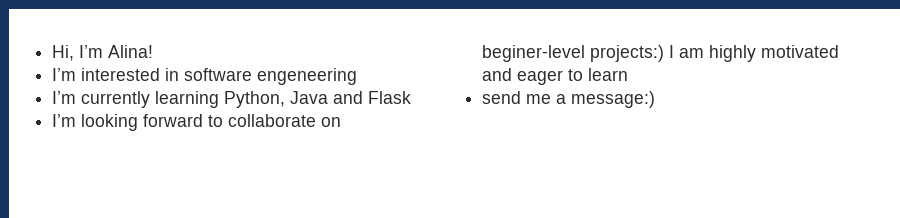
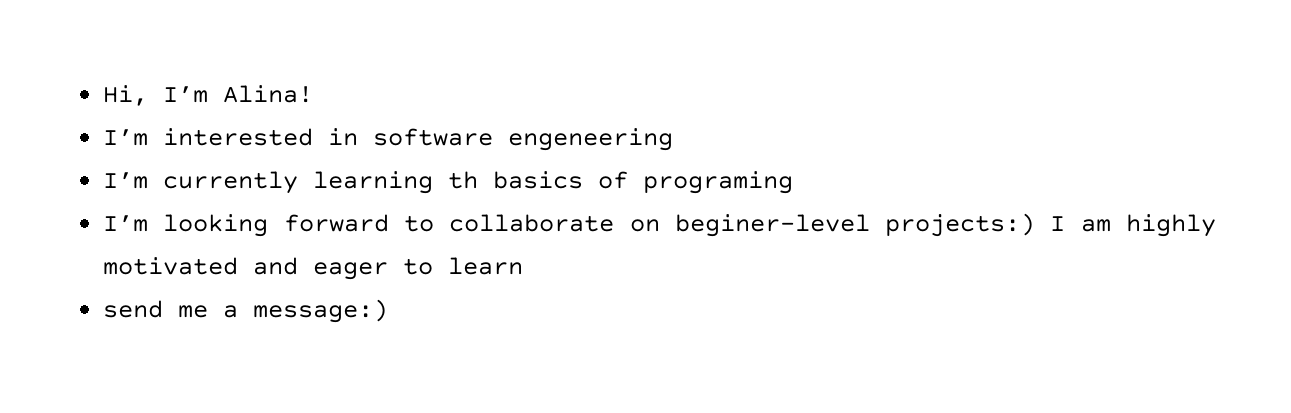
- I’m currently learning Python, Java and Flask
+ I’m currently learning th basics of programing

